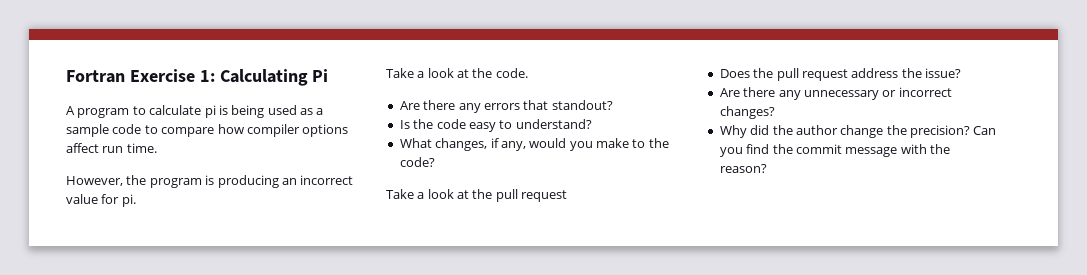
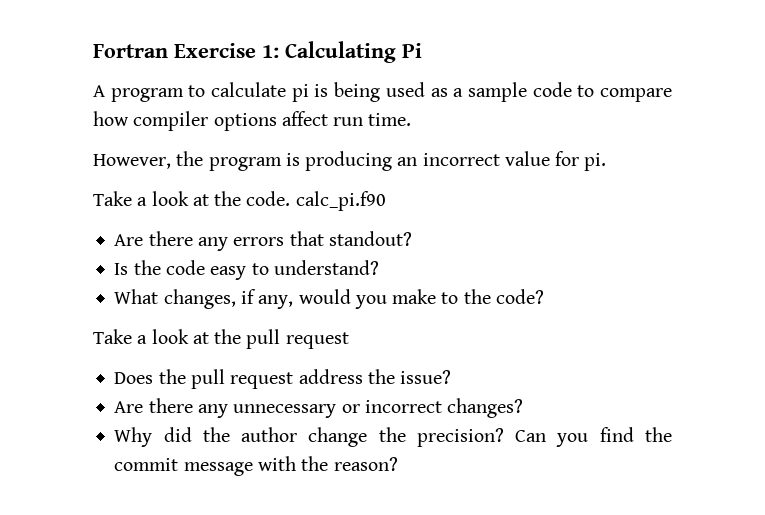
- Take a look at the code.
+ Take a look at the code. calc_pi.f90

